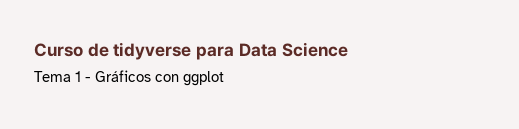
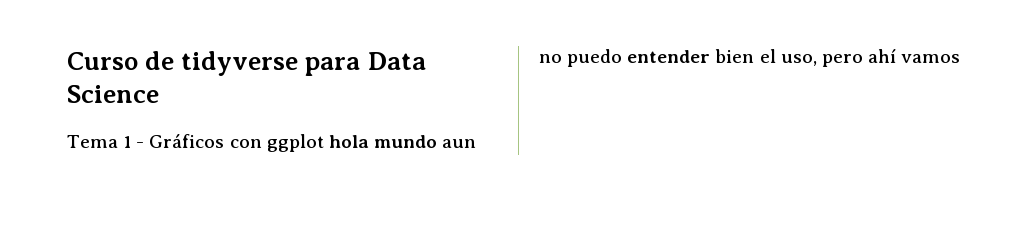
- Tema 1 - Gráficos con ggplot
+ Tema 1 - Gráficos con ggplot hola mundo aun no puedo entender bien el uso, pero ahí vamos

